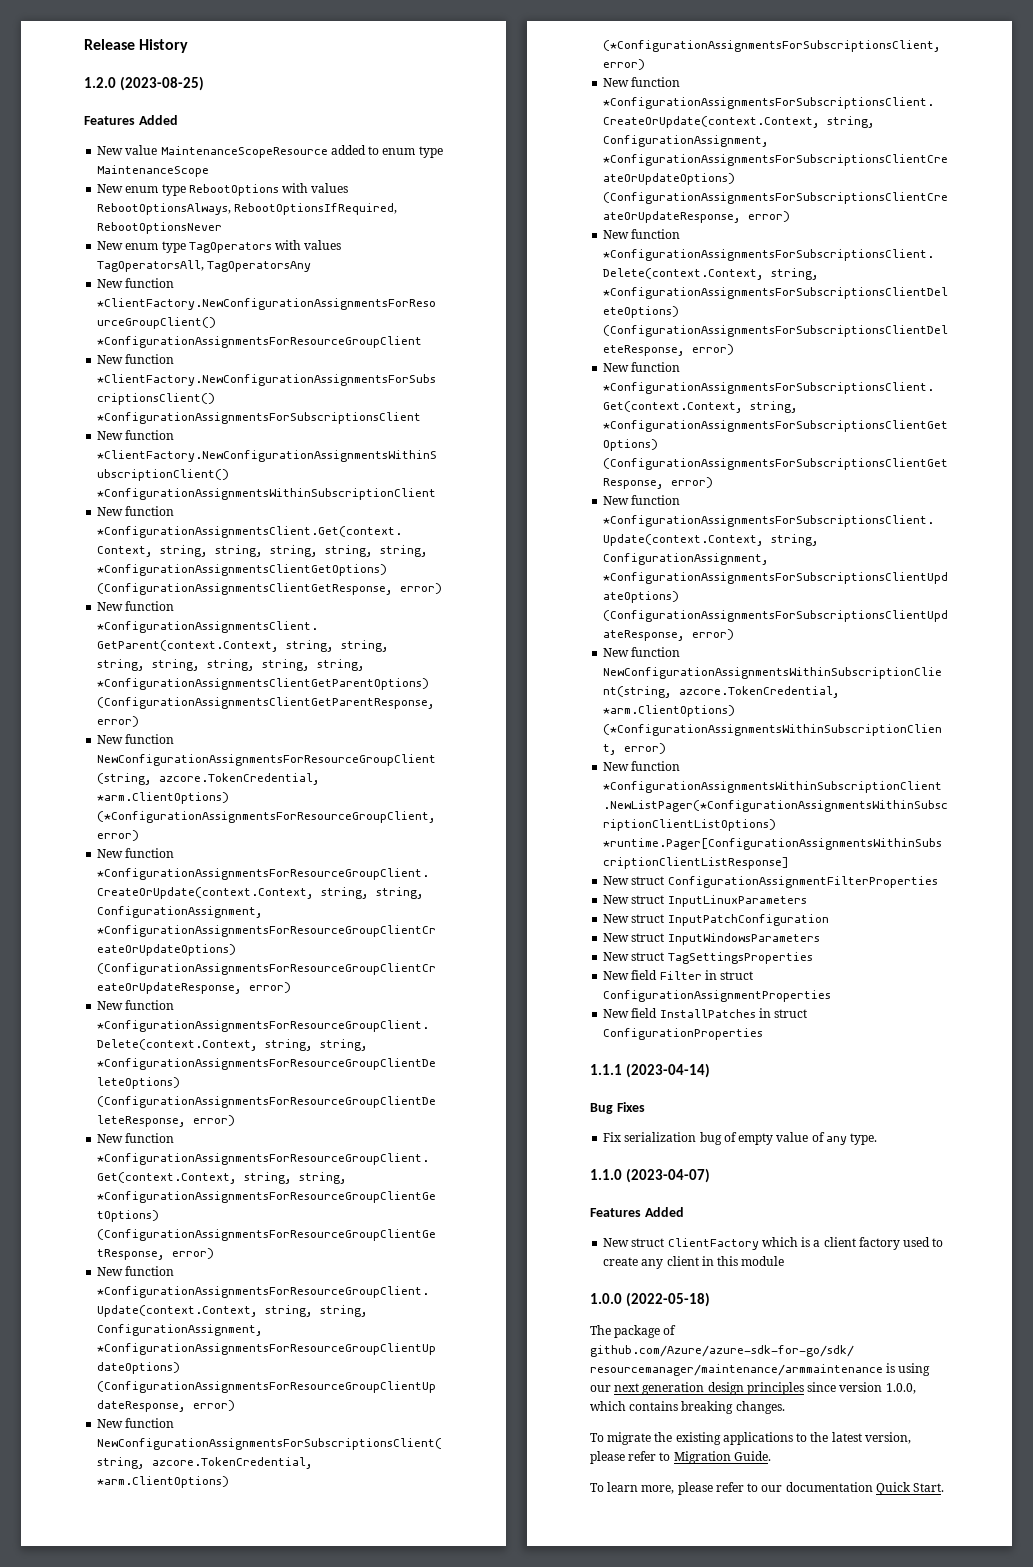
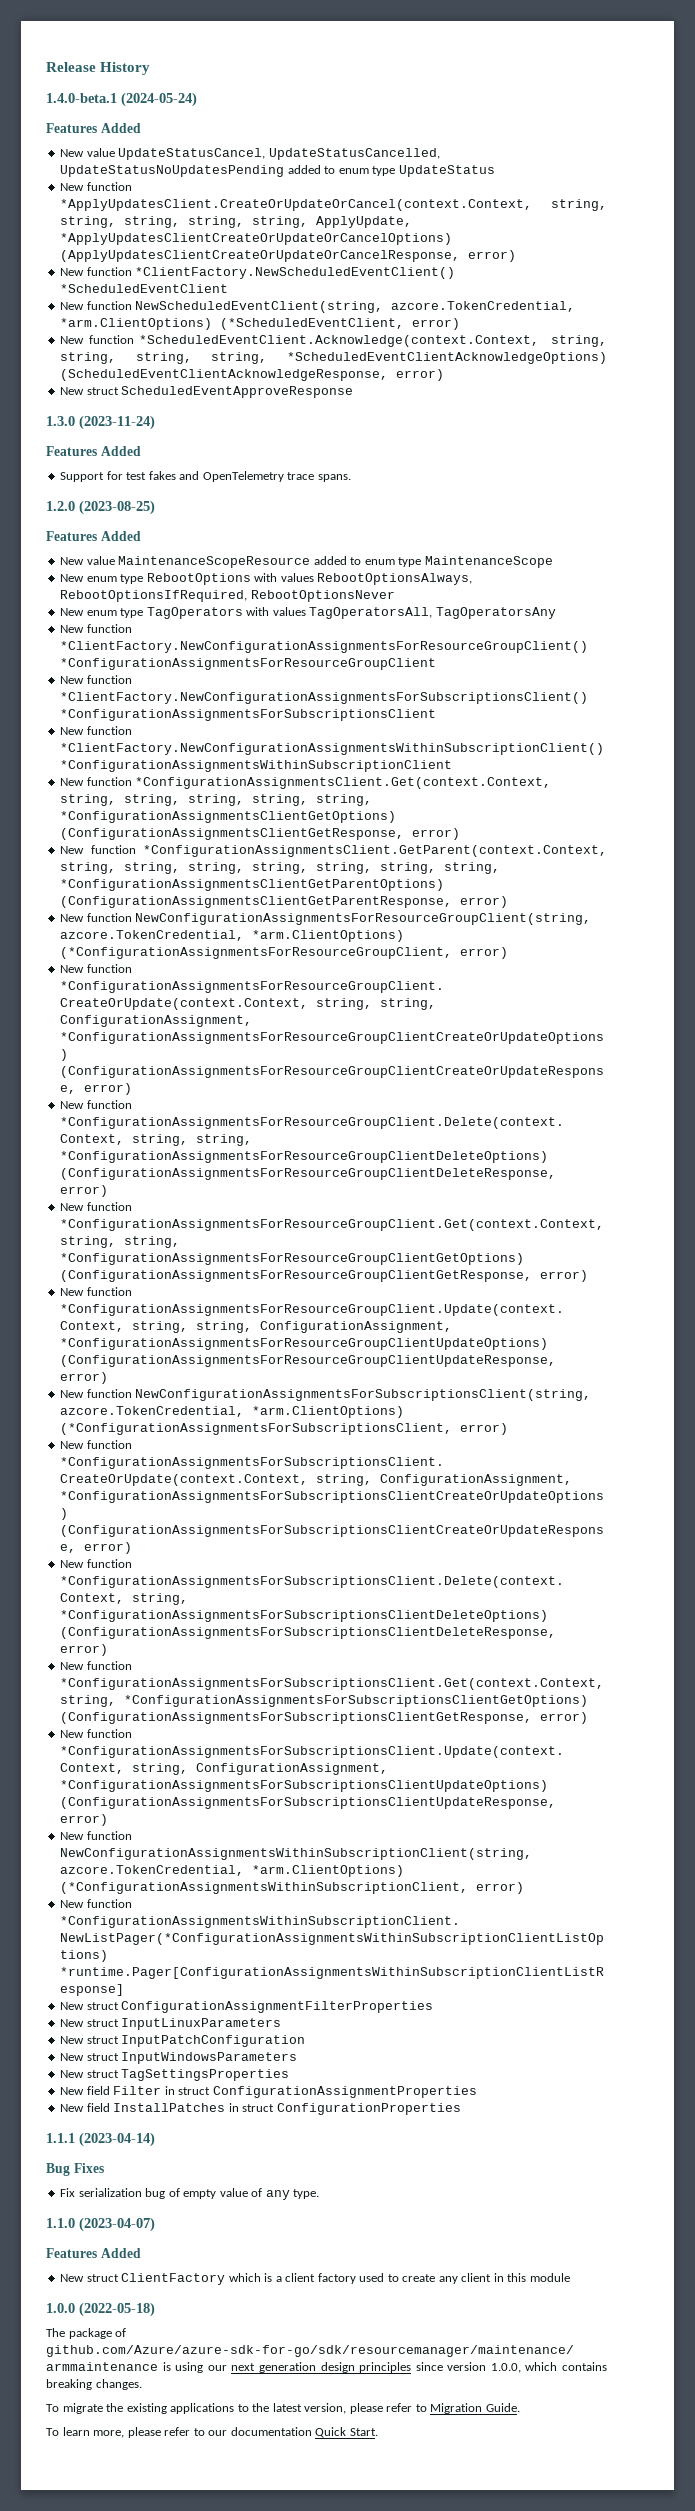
+ 1.4.0-beta.1 (2024-05-24)
+ Features Added
+ New value UpdateStatusCancel, UpdateStatusCancelled, UpdateStatusNoUpdatesPending added to enum type UpdateStatus
+ New function *ApplyUpdatesClient.CreateOrUpdateOrCancel(context.Context, string, string, string, string, string, ApplyUpdate, *ApplyUpdatesClientCreateOrUpdateOrCancelOptions) (ApplyUpdatesClientCreateOrUpdateOrCancelResponse, error)
+ New function *ClientFactory.NewScheduledEventClient() *ScheduledEventClient
+ New function NewScheduledEventClient(string, azcore.TokenCredential, *arm.ClientOptions) (*ScheduledEventClient, error)
+ New function *ScheduledEventClient.Acknowledge(context.Context, string, string, string, string, *ScheduledEventClientAcknowledgeOptions) (ScheduledEventClientAcknowledgeResponse, error)
+ New struct ScheduledEventApproveResponse
+ 1.3.0 (2023-11-24)
+ Features Added
+ Support for test fakes and OpenTelemetry trace spans.

